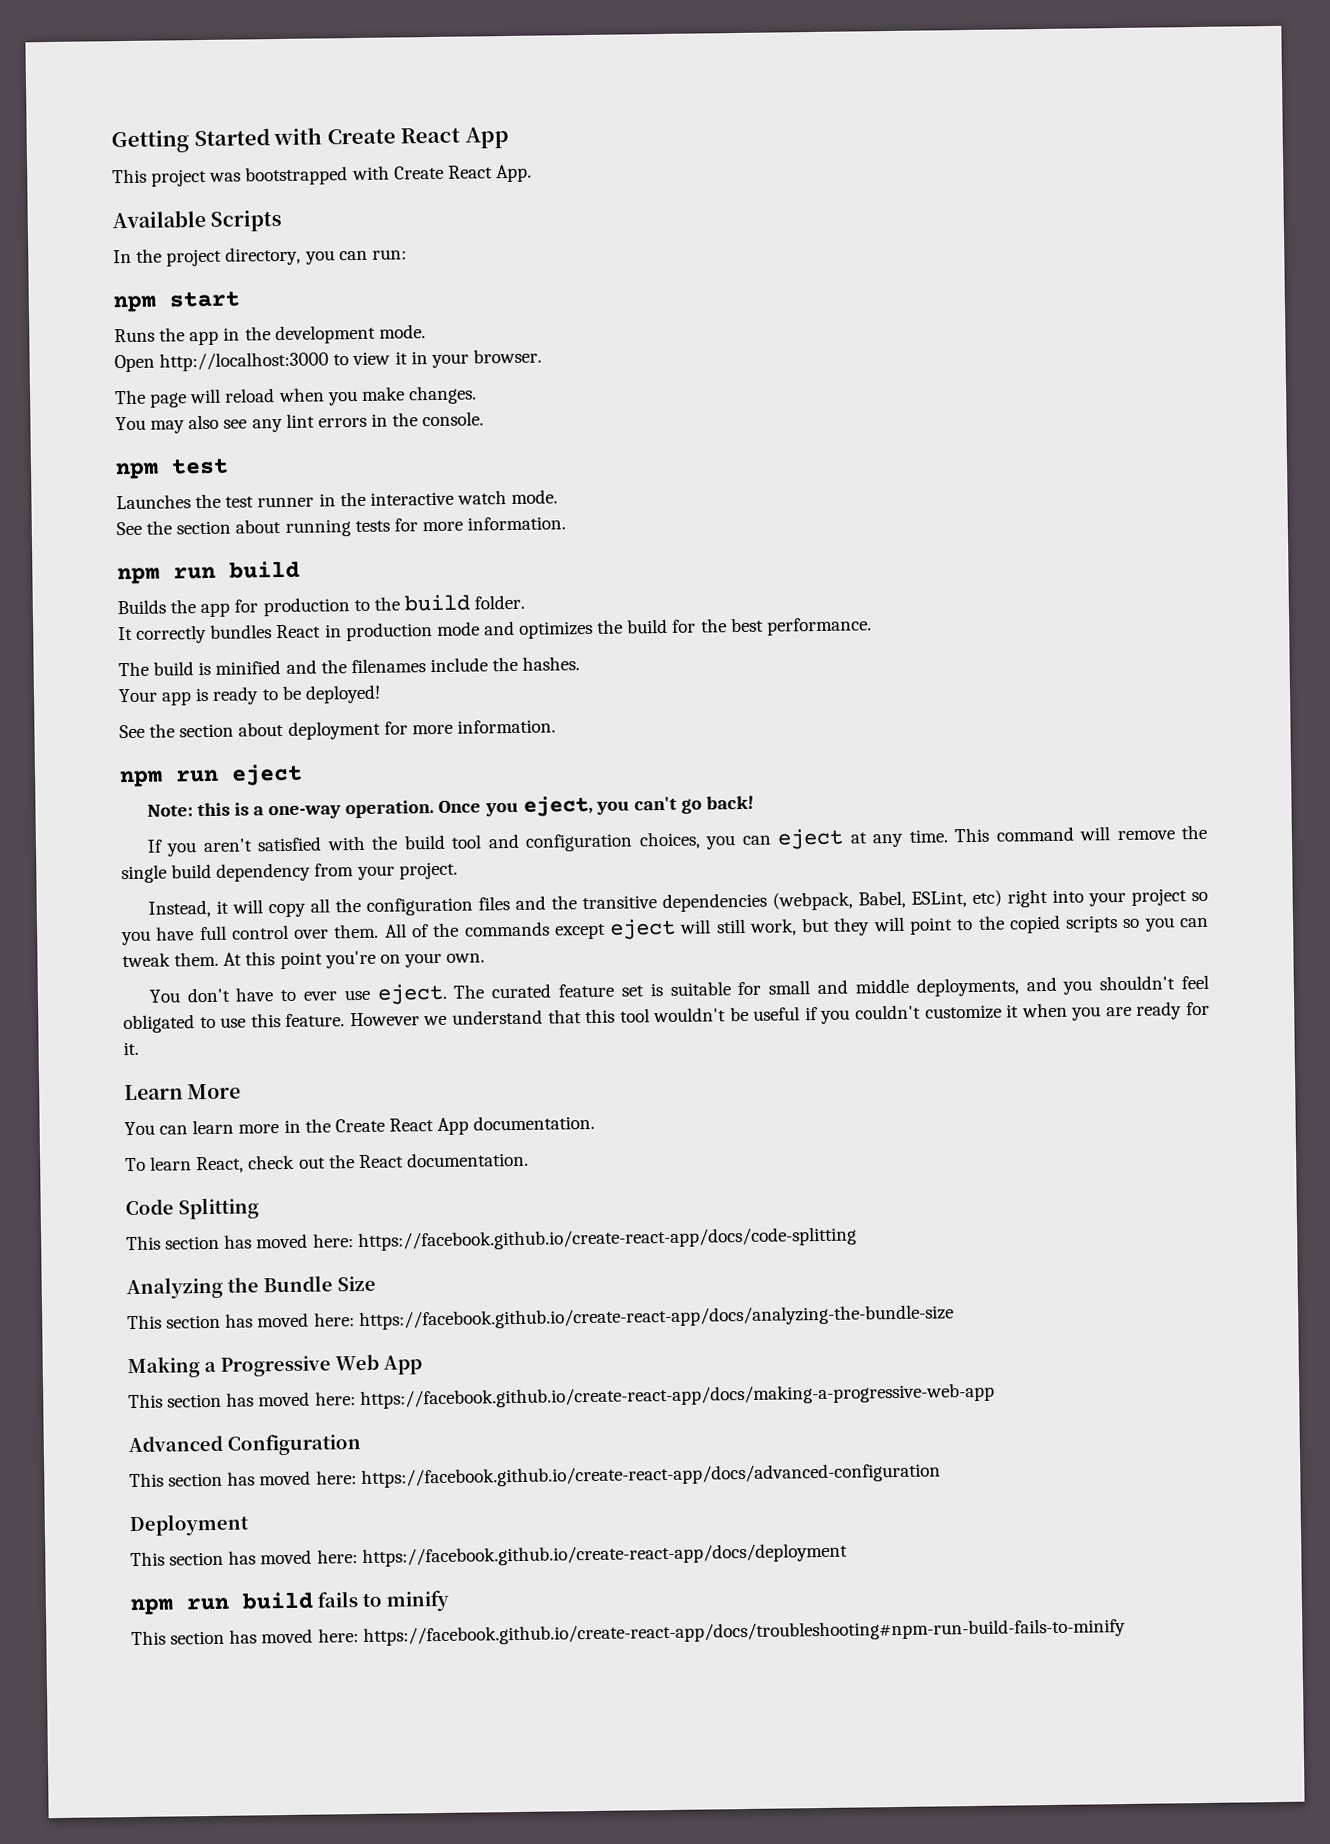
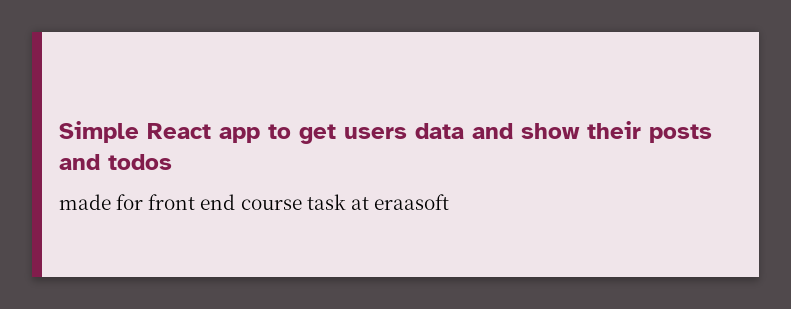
- Getting Started with Create React App
- This project was bootstrapped with Create React App.
- Available Scripts
- In the project directory, you can run:
- npm start
- Runs the app in the development mode.
- Open http://localhost:3000 to view it in your browser.
- The page will reload when you make changes.
- You may also see any lint errors in the console.
- npm test
- Launches the test runner in the interactive watch mode.
- See the section about running tests for more information.
- npm run build
- Builds the app for production to the build folder.
- It correctly bundles React in production mode and optimizes the build for the best performance.
- The build is minified and the filenames include the hashes.
- Your app is ready to be deployed!
- See the section about deployment for more information.
- npm run eject
- Note: this is a one-way operation. Once you eject, you can't go back!
- If you aren't satisfied with the build tool and configuration choices, you can eject at any time. This command will remove the single build dependency from your project.
- Instead, it will copy all the configuration files and the transitive dependencies (webpack, Babel, ESLint, etc) right into your project so you have full control over them. All of the commands except eject will still work, but they will point to the copied scripts so you can tweak them. At this point you're on your own.
- You don't have to ever use eject. The curated feature set is suitable for small and middle deployments, and you shouldn't feel obligated to use this feature. However we understand that this tool wouldn't be useful if you couldn't customize it when you are ready for it.
- Learn More
- You can learn more in the Create React App documentation.
- To learn React, check out the React documentation.
- Code Splitting
- This section has moved here: https://facebook.github.io/create-react-app/docs/code-splitting
- Analyzing the Bundle Size
- This section has moved here: https://facebook.github.io/create-react-app/docs/analyzing-the-bundle-size
- Making a Progressive Web App
- This section has moved here: https://facebook.github.io/create-react-app/docs/making-a-progressive-web-app
- Advanced Configuration
- This section has moved here: https://facebook.github.io/create-react-app/docs/advanced-configuration
- Deployment
- This section has moved here: https://facebook.github.io/create-react-app/docs/deployment
- npm run build fails to minify
- This section has moved here: https://facebook.github.io/create-react-app/docs/troubleshooting#npm-run-build-fails-to-minify
+ Simple React app to get users data and show their posts and todos
+ made for front end course task at eraasoft

